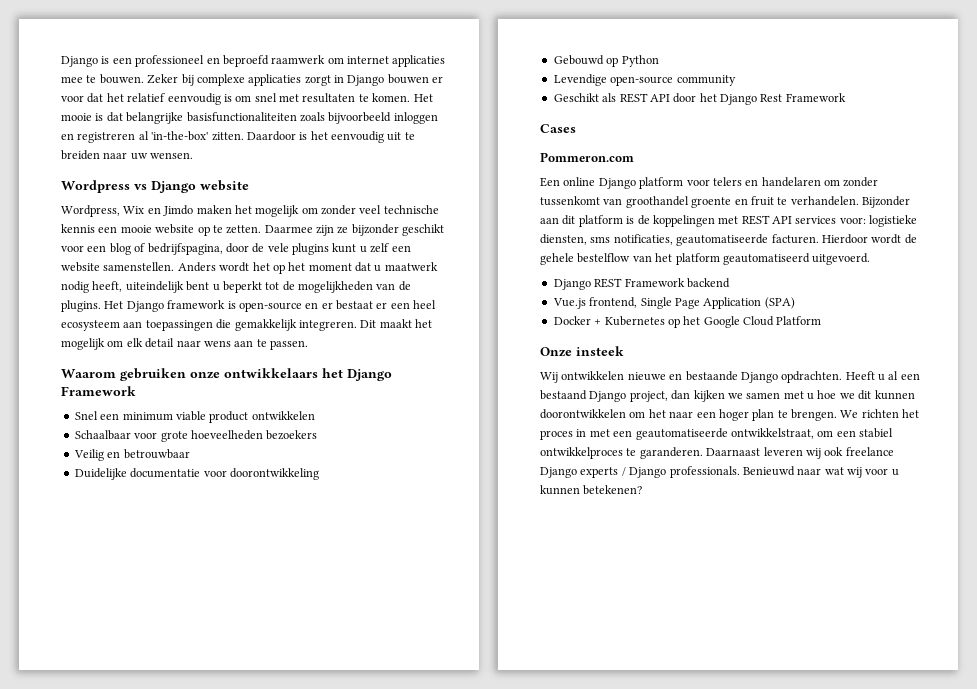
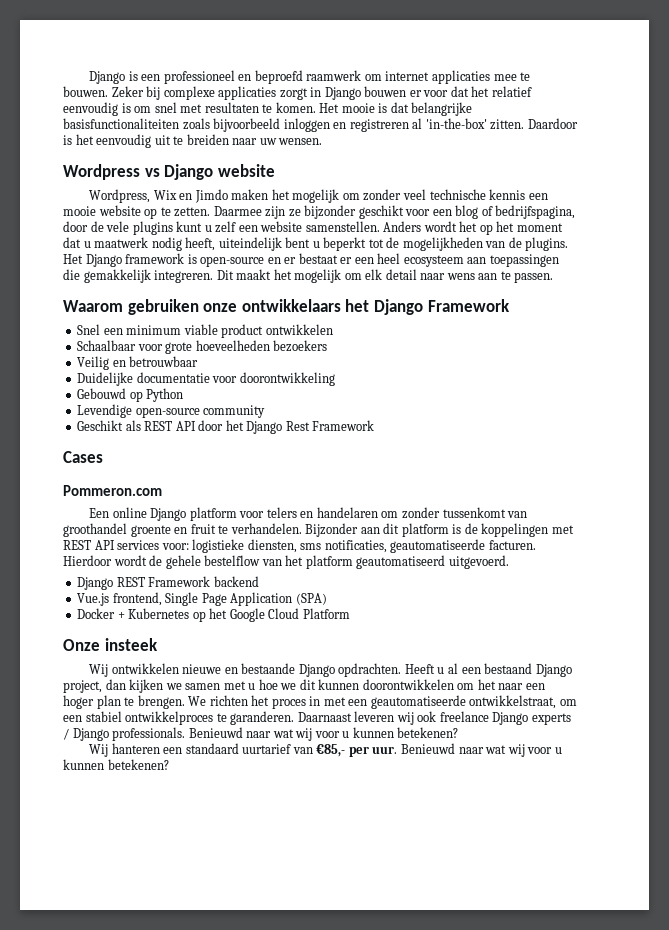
+ Wij hanteren een standaard uurtarief van €85,- per uur. Benieuwd naar wat wij voor u kunnen betekenen?

